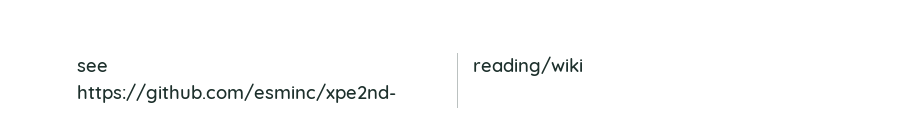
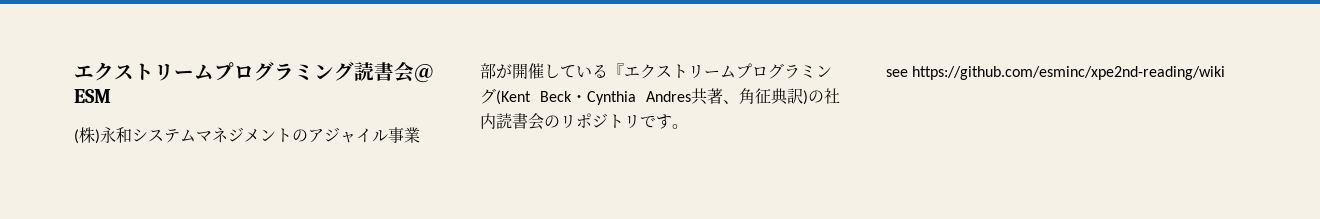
+ エクストリームプログラミング読書会＠ESM
+ (株)永和システムマネジメントのアジャイル事業部が開催している『エクストリームプログラミング(Kent Beck・Cynthia Andres共著、角征典訳)の社内読書会のリポジトリです。

